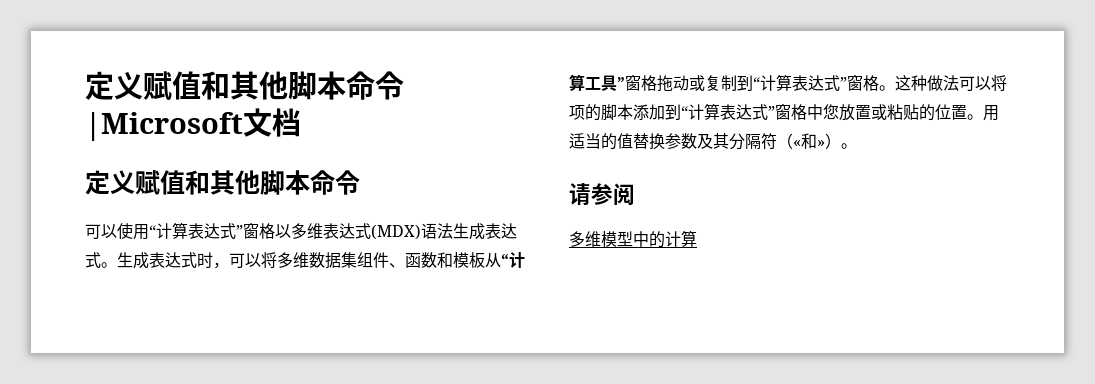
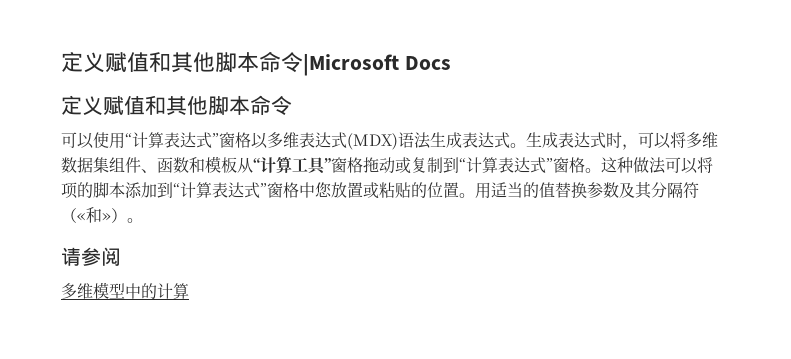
- 定义赋值和其他脚本命令|Microsoft文档
+ 定义赋值和其他脚本命令|Microsoft Docs

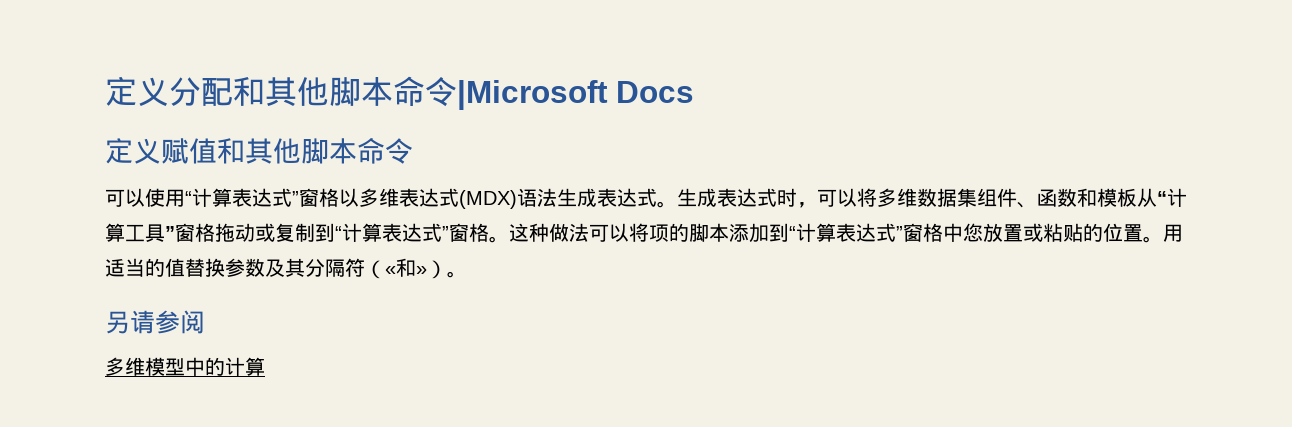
- 定义赋值和其他脚本命令|Microsoft Docs
+ 定义分配和其他脚本命令|Microsoft Docs
- 请参阅
+ 另请参阅

